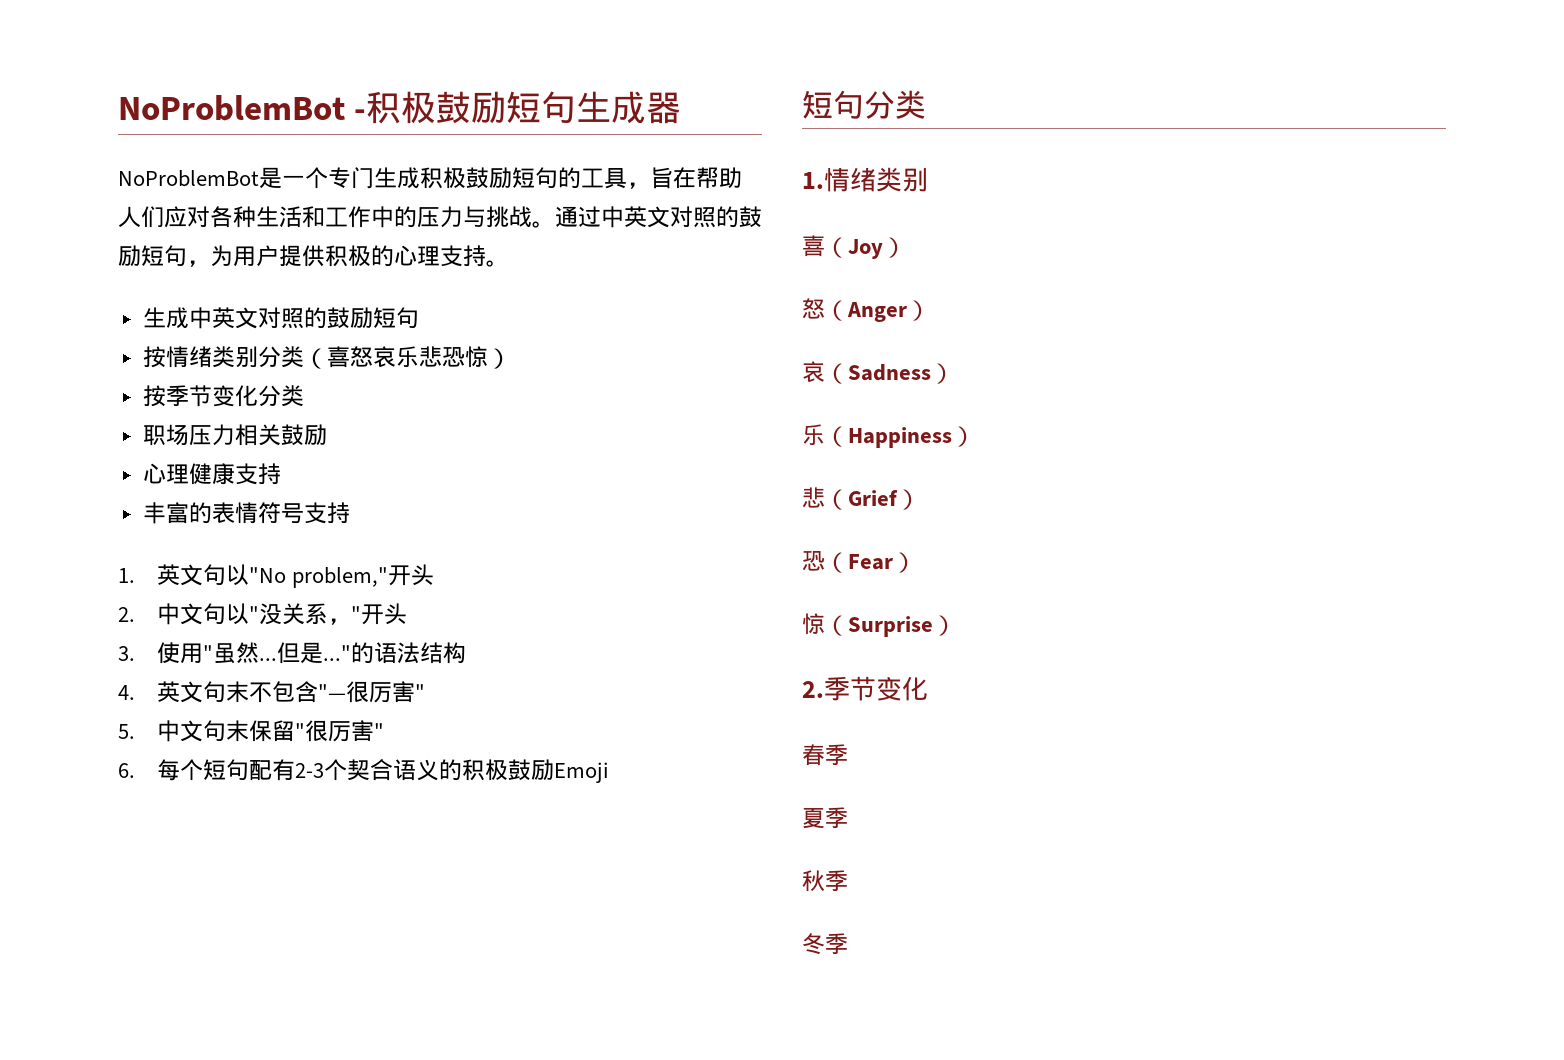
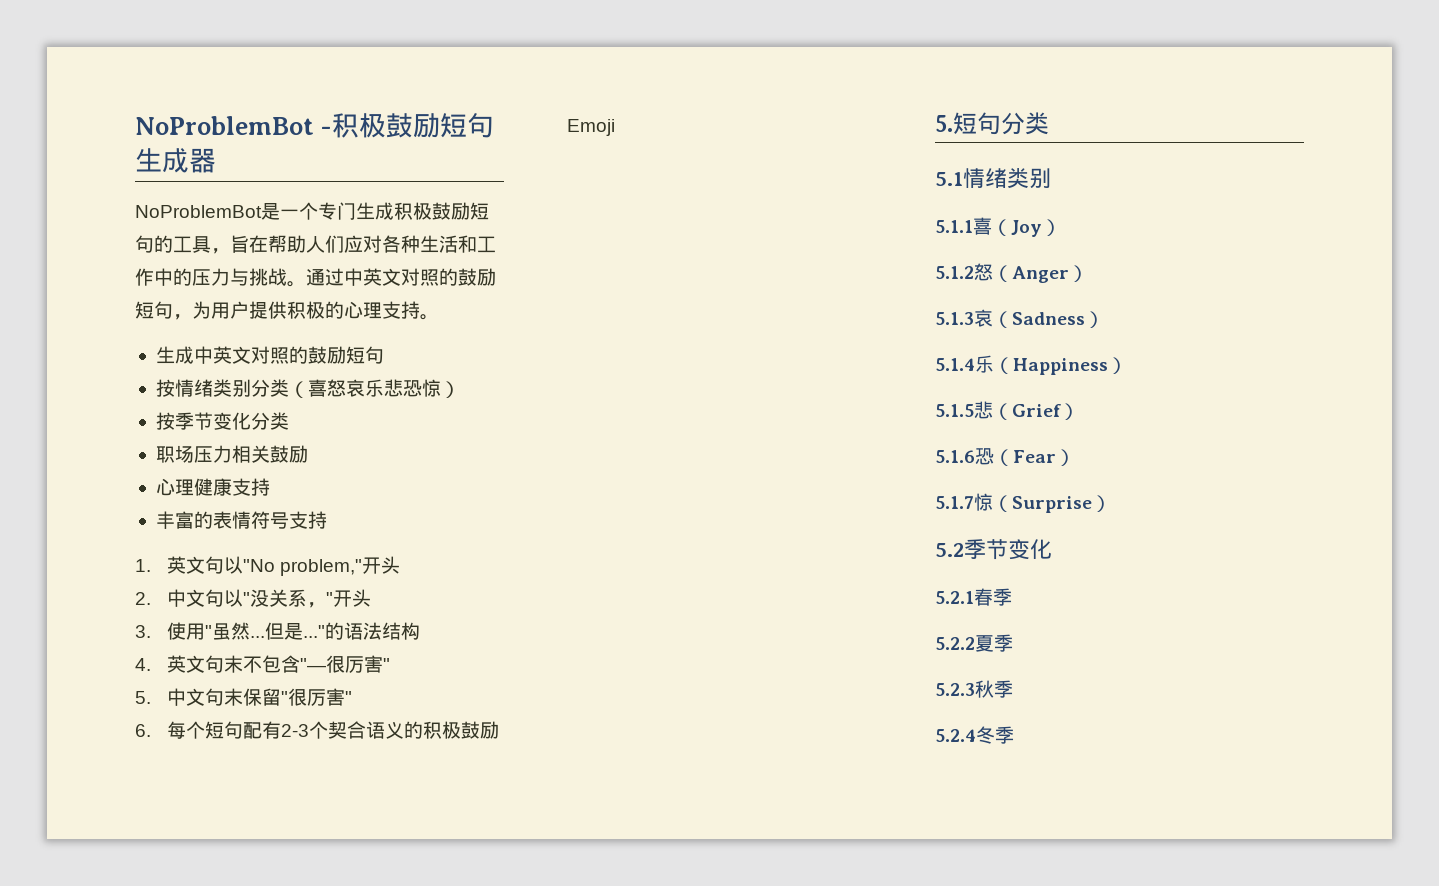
- 短句分类
+ 5.短句分类
- 1.情绪类别
+ 5.1情绪类别
- 喜（Joy）
+ 5.1.1喜（Joy）
- 怒（Anger）
+ 5.1.2怒（Anger）
- 哀（Sadness）
+ 5.1.3哀（Sadness）
- 乐（Happiness）
+ 5.1.4乐（Happiness）
- 悲（Grief）
+ 5.1.5悲（Grief）
- 恐（Fear）
+ 5.1.6恐（Fear）
- 惊（Surprise）
+ 5.1.7惊（Surprise）
- 2.季节变化
+ 5.2季节变化
- 春季
+ 5.2.1春季
- 夏季
+ 5.2.2夏季
- 秋季
+ 5.2.3秋季
- 冬季
+ 5.2.4冬季

